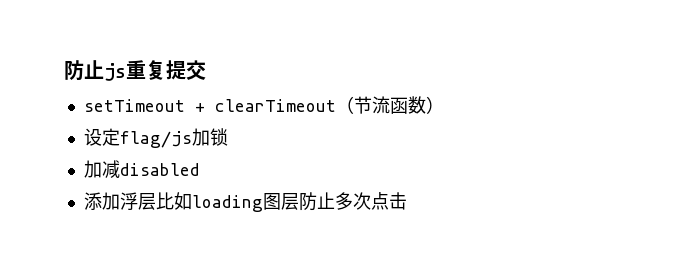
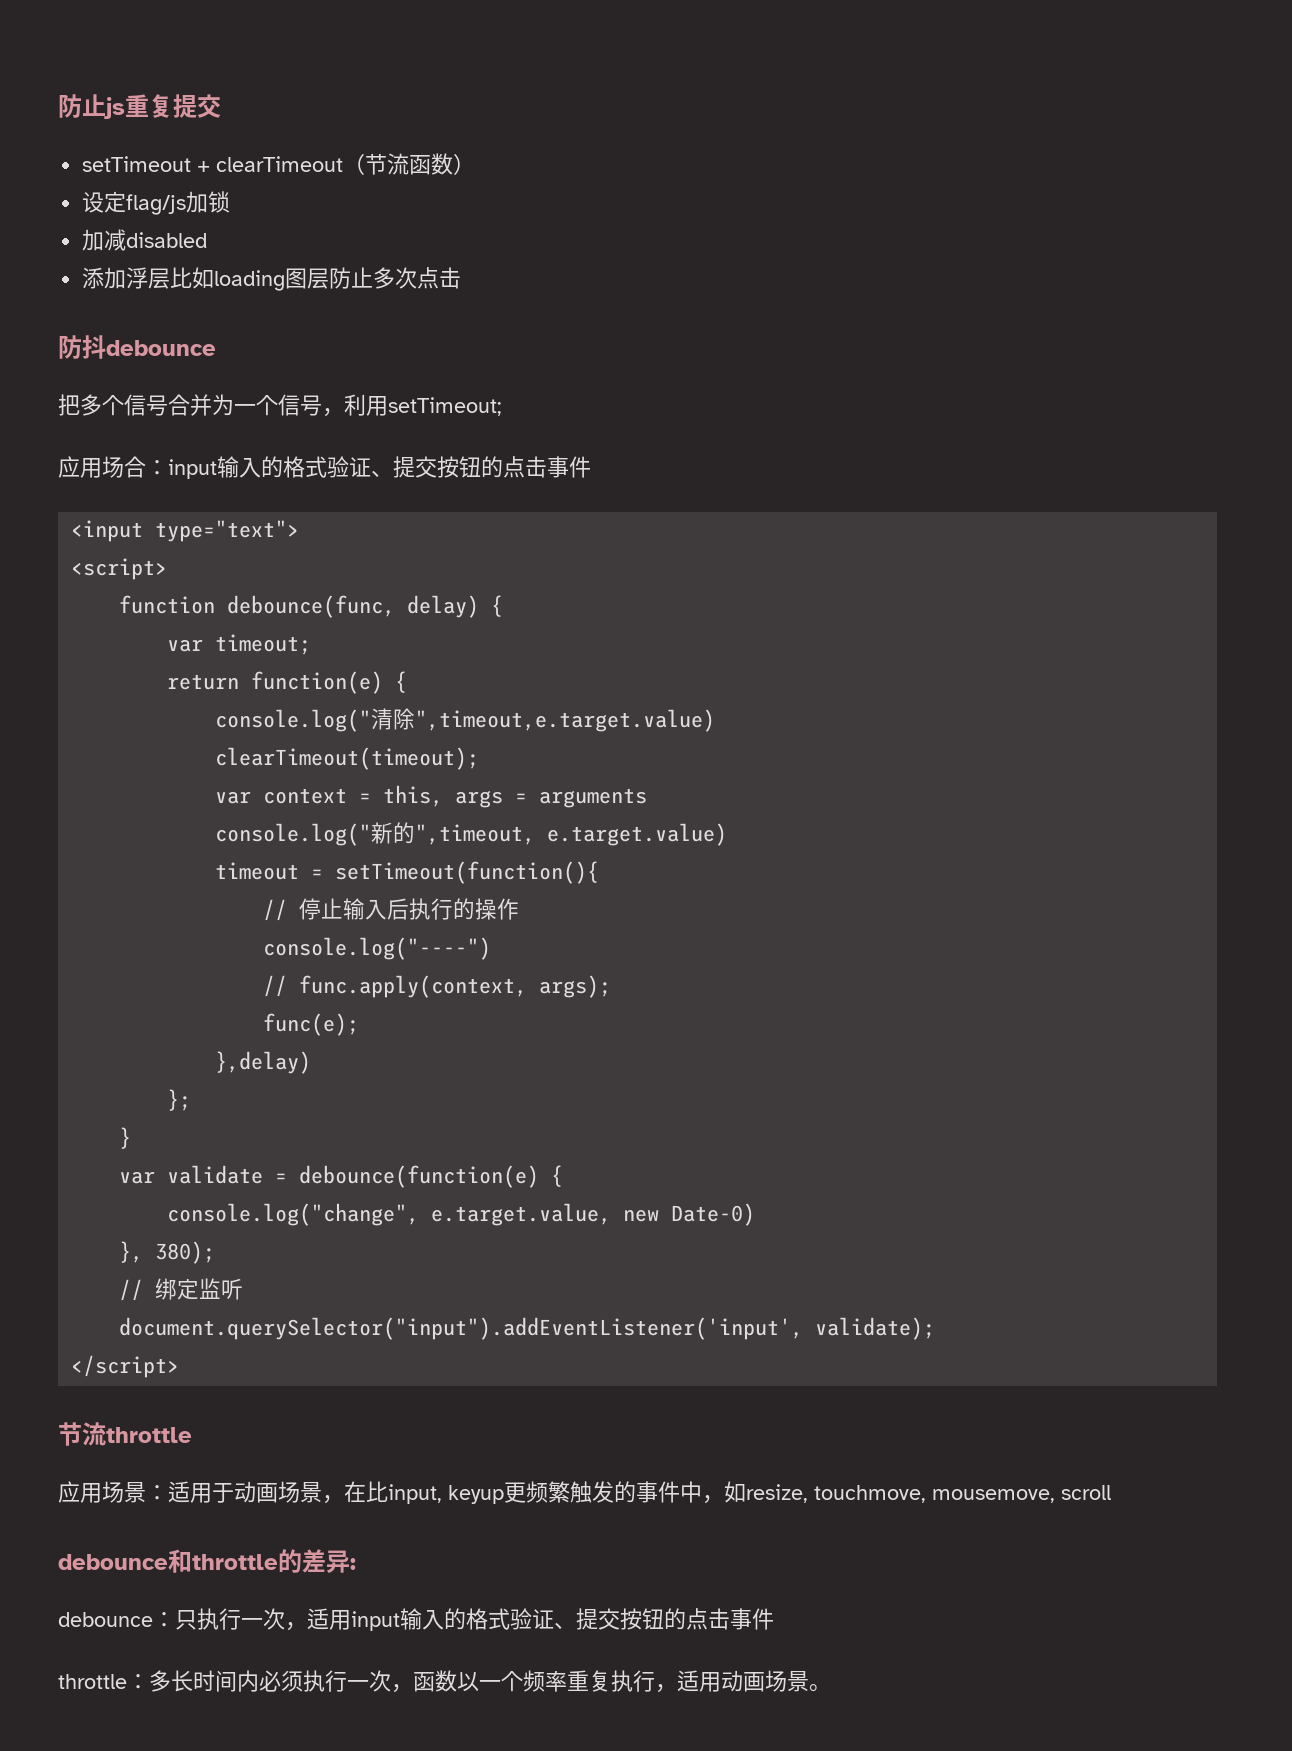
+ 防抖debounce
+ 把多个信号合并为一个信号，利用setTimeout;
+ 应用场合：input输入的格式验证、提交按钮的点击事件
+ <input type="text">
+ <script>
+ function debounce(func, delay) {
+ var timeout;
+ return function(e) {
+ console.log("清除",timeout,e.target.value)
+ clearTimeout(timeout);
+ var context = this, args = arguments
+ console.log("新的",timeout, e.target.value)
+ timeout = setTimeout(function(){
+ // 停止输入后执行的操作
+ console.log("----")
+ // func.apply(context, args);
+ func(e);
+ },delay)
+ };
+ }
+ var validate = debounce(function(e) {
+ console.log("change", e.target.value, new Date-0)
+ }, 380);
+ // 绑定监听
+ document.querySelector("input").addEventListener('input', validate);
+ </script>
+ 节流throttle
+ 应用场景：适用于动画场景，在比input, keyup更频繁触发的事件中，如resize, touchmove, mousemove, scroll
+ debounce和throttle的差异:
+ debounce：只执行一次，适用input输入的格式验证、提交按钮的点击事件
+ throttle：多长时间内必须执行一次，函数以一个频率重复执行，适用动画场景。

